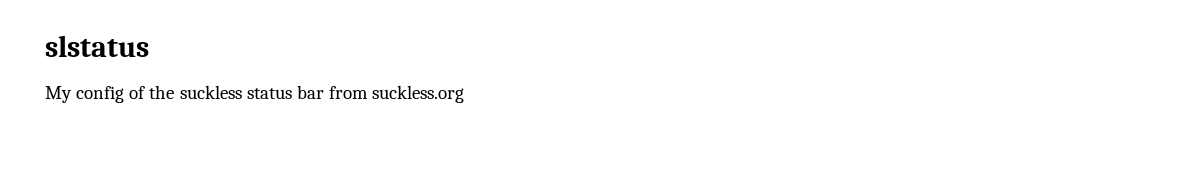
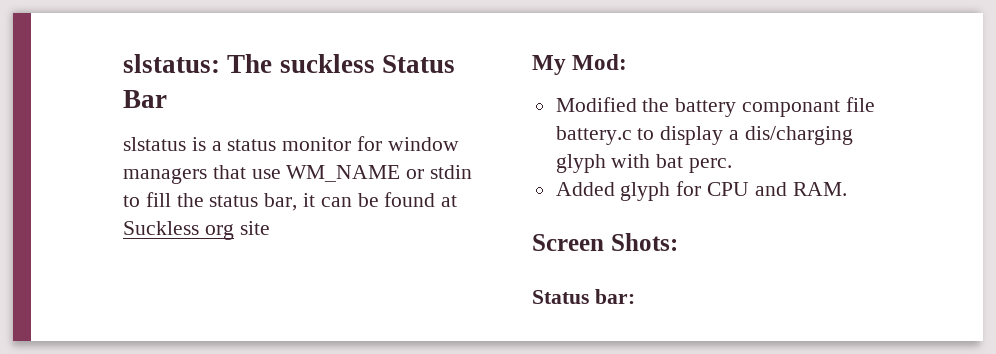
- slstatus
- My config of the suckless status bar from suckless.org
+ slstatus: The suckless Status Bar
+ slstatus is a status monitor for window managers that use WM_NAME or stdin to fill the status bar, it can be found at Suckless org site
+ My Mod:
+ Modified the battery componant file battery.c to display a dis/charging glyph with bat perc.
+ Added glyph for CPU and RAM.
+ Screen Shots:
+ Status bar:

